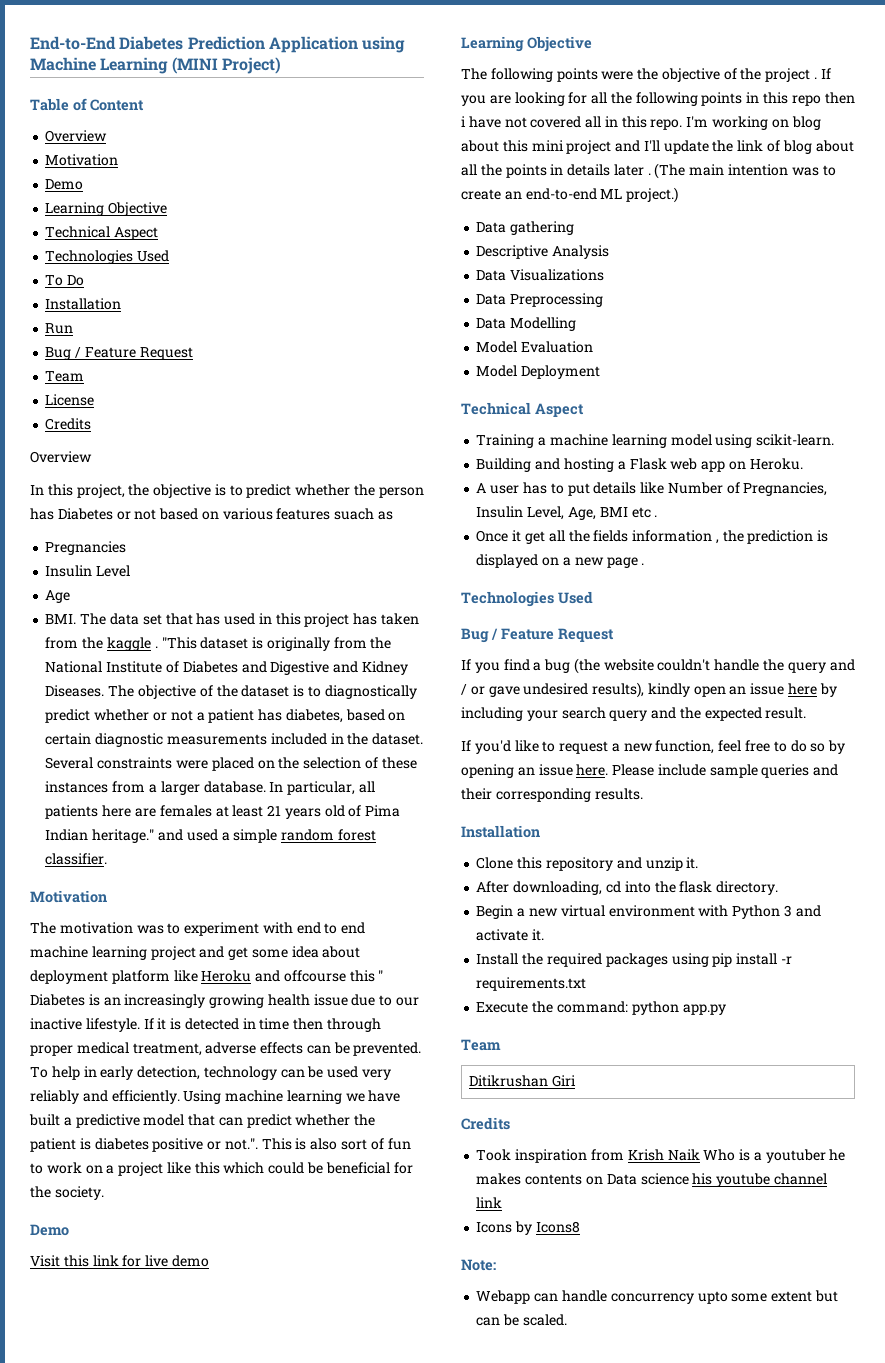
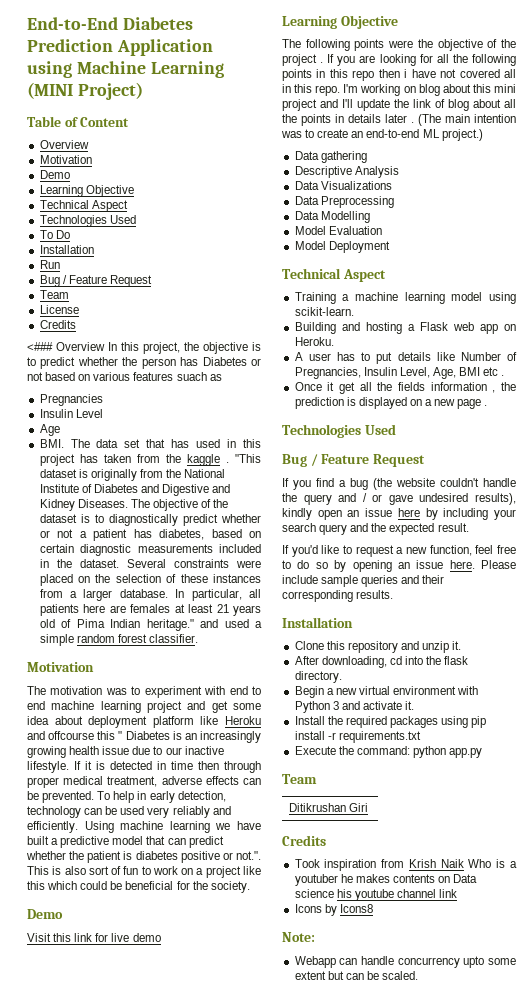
  License
  Credits
- Overview
- In this project, the objective is to predict whether the person has Diabetes or not based on various features suach as
+ <### Overview In this project, the objective is to predict whether the person has Diabetes or not based on various features suach as

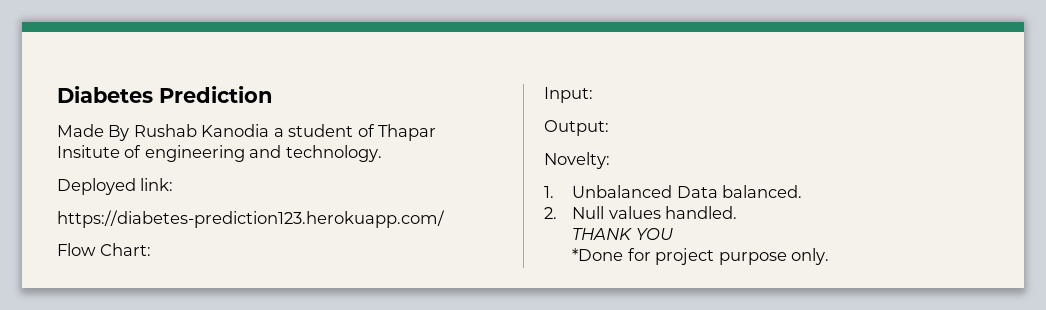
- End-to-End Diabetes Prediction Application using Machine Learning (MINI Project)
- Table of Content
- Overview
- Motivation
- Demo
- Learning Objective
- Technical Aspect
- Technologies Used
- To Do
- Installation
- Run
- Bug / Feature Request
- Team
- License
- Credits
- <### Overview In this project, the objective is to predict whether the person has Diabetes or not based on various features suach as
- Pregnancies
- Insulin Level
- Age
- BMI. The data set that has used in this project has taken from the kaggle . "This dataset is originally from the National Institute of Diabetes and Digestive and Kidney Diseases. The objective of the dataset is to diagnostically predict whether or not a patient has diabetes, based on certain diagnostic measurements included in the dataset. Several constraints were placed on the selection of these instances from a larger database. In particular, all patients here are females at least 21 years old of Pima Indian heritage." and used a simple random forest classifier.
- Motivation
- The motivation was to experiment with end to end machine learning project and get some idea about deployment platform like Heroku and offcourse this " Diabetes is an increasingly growing health issue due to our inactive lifestyle. If it is detected in time then through proper medical treatment, adverse effects can be prevented. To help in early detection, technology can be used very reliably and efficiently. Using machine learning we have built a predictive model that can predict whether the patient is diabetes positive or not.". This is also sort of fun to work on a project like this which could be beneficial for the society.
- Demo
- Visit this link for live demo
- Learning Objective
- The following points were the objective of the project . If you are looking for all the following points in this repo then i have not covered all in this repo. I'm working on blog about this mini project and I'll update the link of blog about all the points in details later . (The main intention was to create an end-to-end ML project.)
- Data gathering
- Descriptive Analysis
- Data Visualizations
- Data Preprocessing
- Data Modelling
- Model Evaluation
- Model Deployment
- Technical Aspect
- Training a machine learning model using scikit-learn.
- Building and hosting a Flask web app on Heroku.
- A user has to put details like Number of Pregnancies, Insulin Level, Age, BMI etc .
- Once it get all the fields information , the prediction is displayed on a new page .
- Technologies Used
- Bug / Feature Request
- If you find a bug (the website couldn't handle the query and / or gave undesired results), kindly open an issue here by including your search query and the expected result.
- If you'd like to request a new function, feel free to do so by opening an issue here. Please include sample queries and their corresponding results.
- Installation
- Clone this repository and unzip it.
- After downloading, cd into the flask directory.
- Begin a new virtual environment with Python 3 and activate it.
- Install the required packages using pip install -r requirements.txt
- Execute the command: python app.py
- Team
- Ditikrushan Giri
- Credits
- Took inspiration from Krish Naik Who is a youtuber he makes contents on Data science his youtube channel link
- Icons by Icons8
- Note:
- Webapp can handle concurrency upto some extent but can be scaled.
+ Diabetes Prediction
+ Made By Rushab Kanodia a student of Thapar Insitute of engineering and technology.
+ Deployed link:
+ https://diabetes-prediction123.herokuapp.com/
+ Flow Chart:
+ Input:
+ Output:
+ Novelty:
+ 1. Unbalanced Data balanced.
+ 2. Null values handled.
+ THANK YOU
+ *Done for project purpose only.

